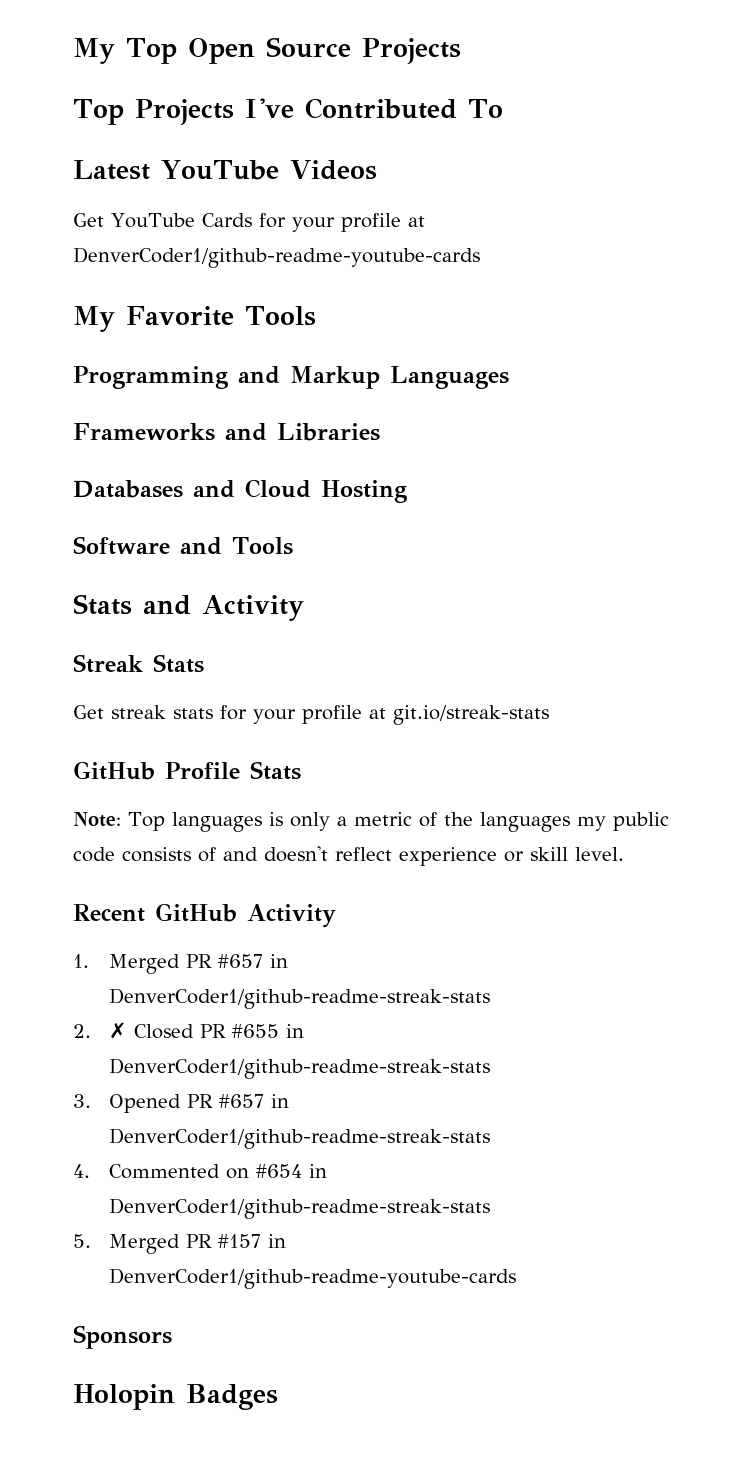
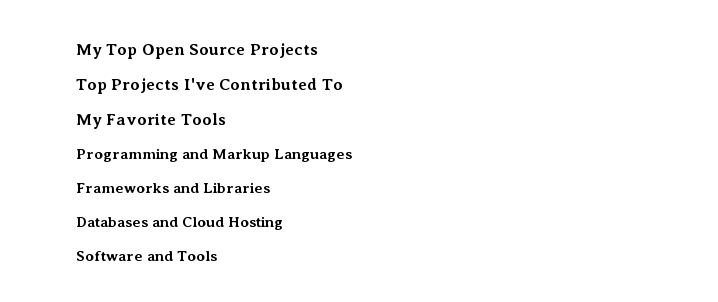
- Latest YouTube Videos
- Get YouTube Cards for your profile at DenverCoder1/github-readme-youtube-cards
- Stats and Activity
- Streak Stats
- Get streak stats for your profile at git.io/streak-stats
- GitHub Profile Stats
- Note: Top languages is only a metric of the languages my public code consists of and doesn't reflect experience or skill level.
- Recent GitHub Activity
- 1. Merged PR #657 in DenverCoder1/github-readme-streak-stats
- 2. ✗ Closed PR #655 in DenverCoder1/github-readme-streak-stats
- 3. Opened PR #657 in DenverCoder1/github-readme-streak-stats
- 4. Commented on #654 in DenverCoder1/github-readme-streak-stats
- 5. Merged PR #157 in DenverCoder1/github-readme-youtube-cards
- Sponsors
- Holopin Badges

